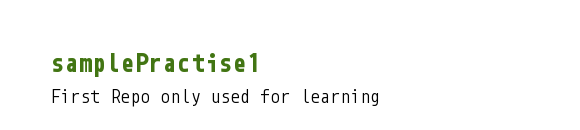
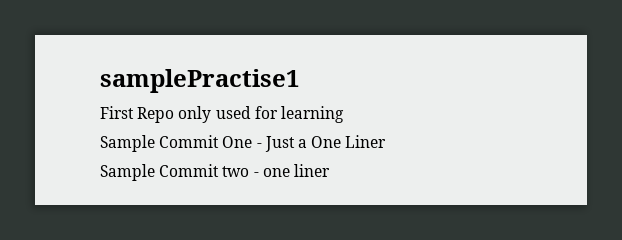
+ Sample Commit One - Just a One Liner
+ Sample Commit two - one liner

